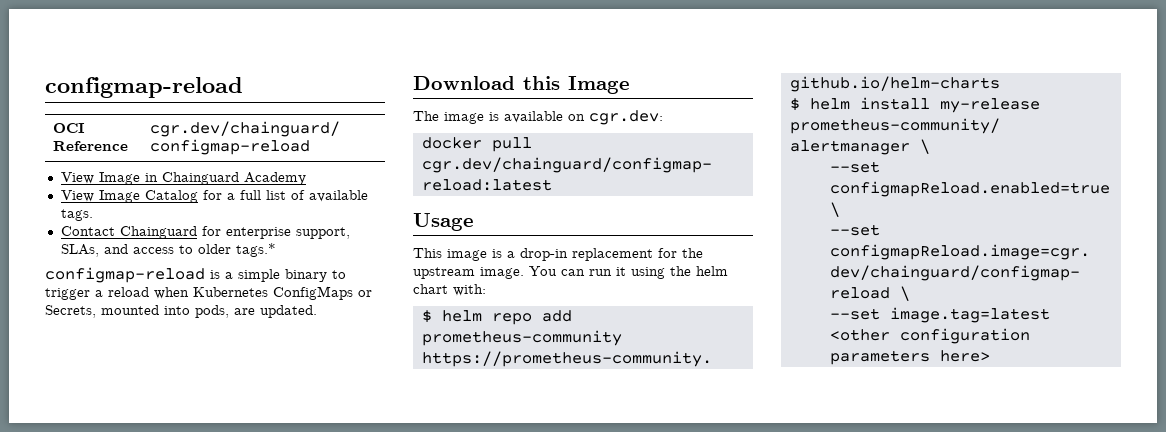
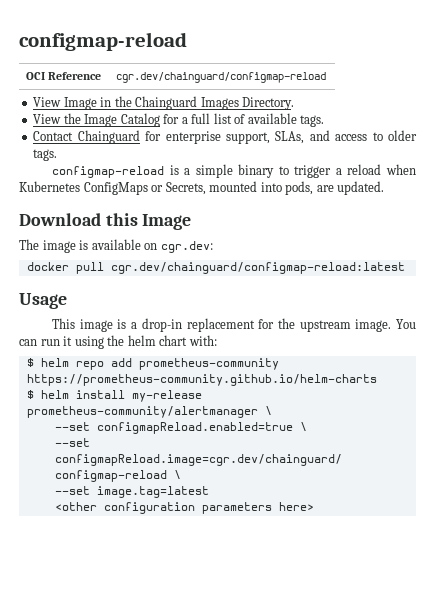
- View Image in Chainguard Academy
- View Image Catalog for a full list of available tags.
+ View Image in the Chainguard Images Directory.
+ View the Image Catalog for a full list of available tags.
- Contact Chainguard for enterprise support, SLAs, and access to older tags.*
+ Contact Chainguard for enterprise support, SLAs, and access to older tags.

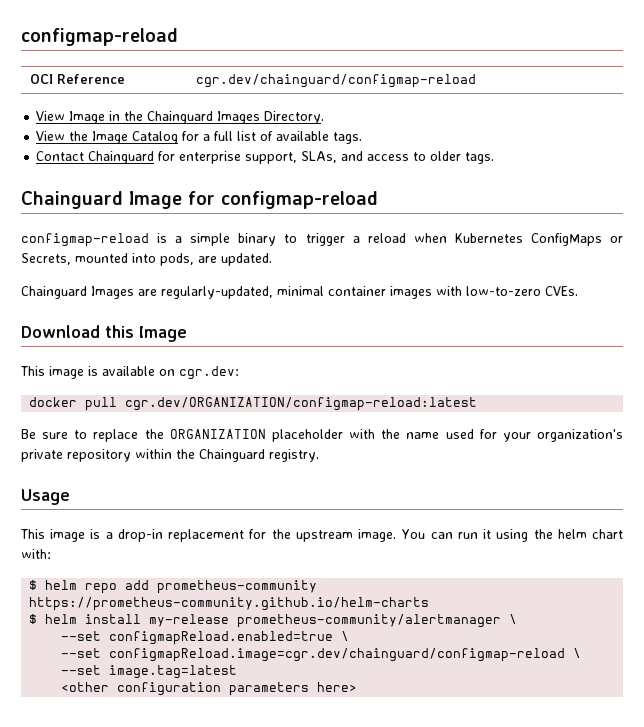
+ Chainguard Image for configmap-reload
+ Chainguard Images are regularly-updated, minimal container images with low-to-zero CVEs.
- The image is available on cgr.dev:
+ This image is available on cgr.dev:
- docker pull cgr.dev/chainguard/configmap-reload:latest
+ docker pull cgr.dev/ORGANIZATION/configmap-reload:latest
+ Be sure to replace the ORGANIZATION placeholder with the name used for your organization's private repository within the Chainguard registry.

